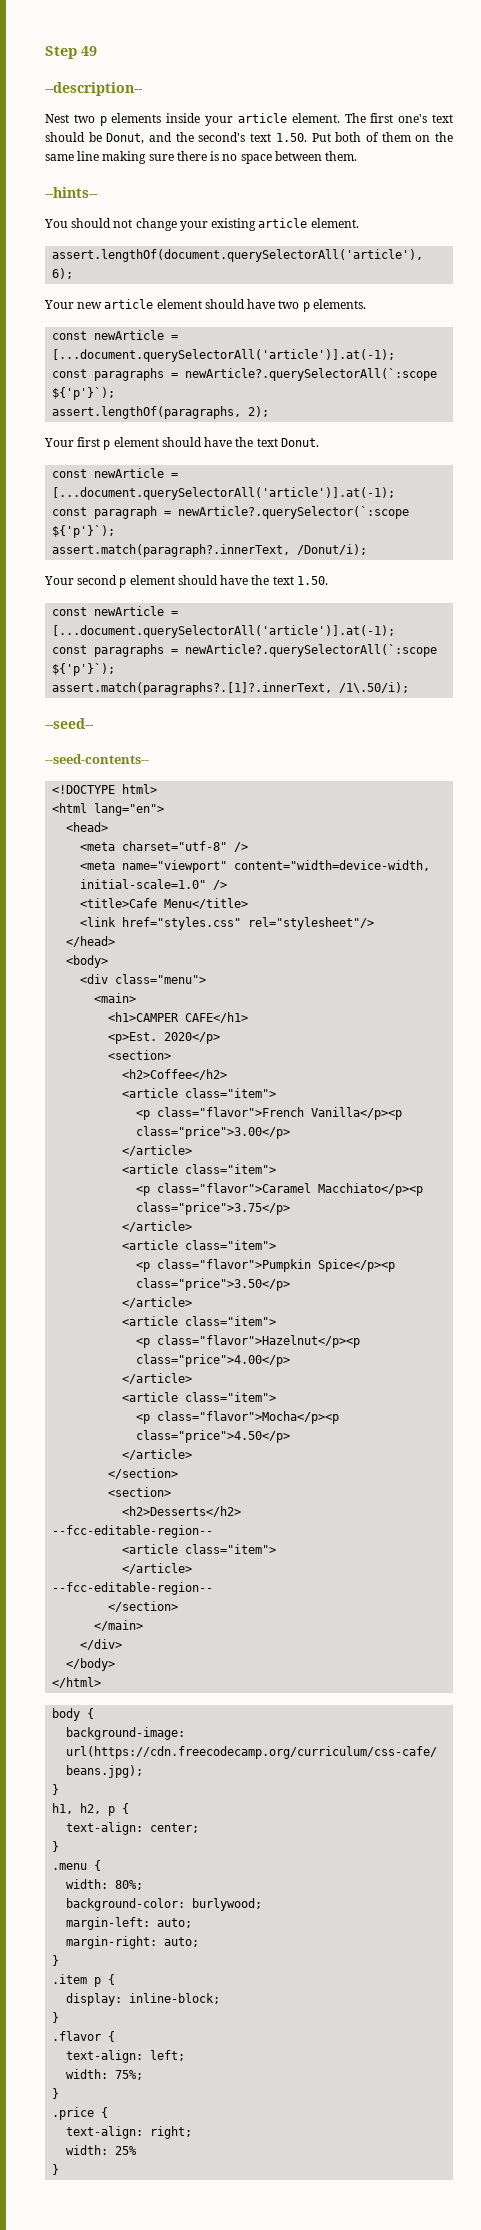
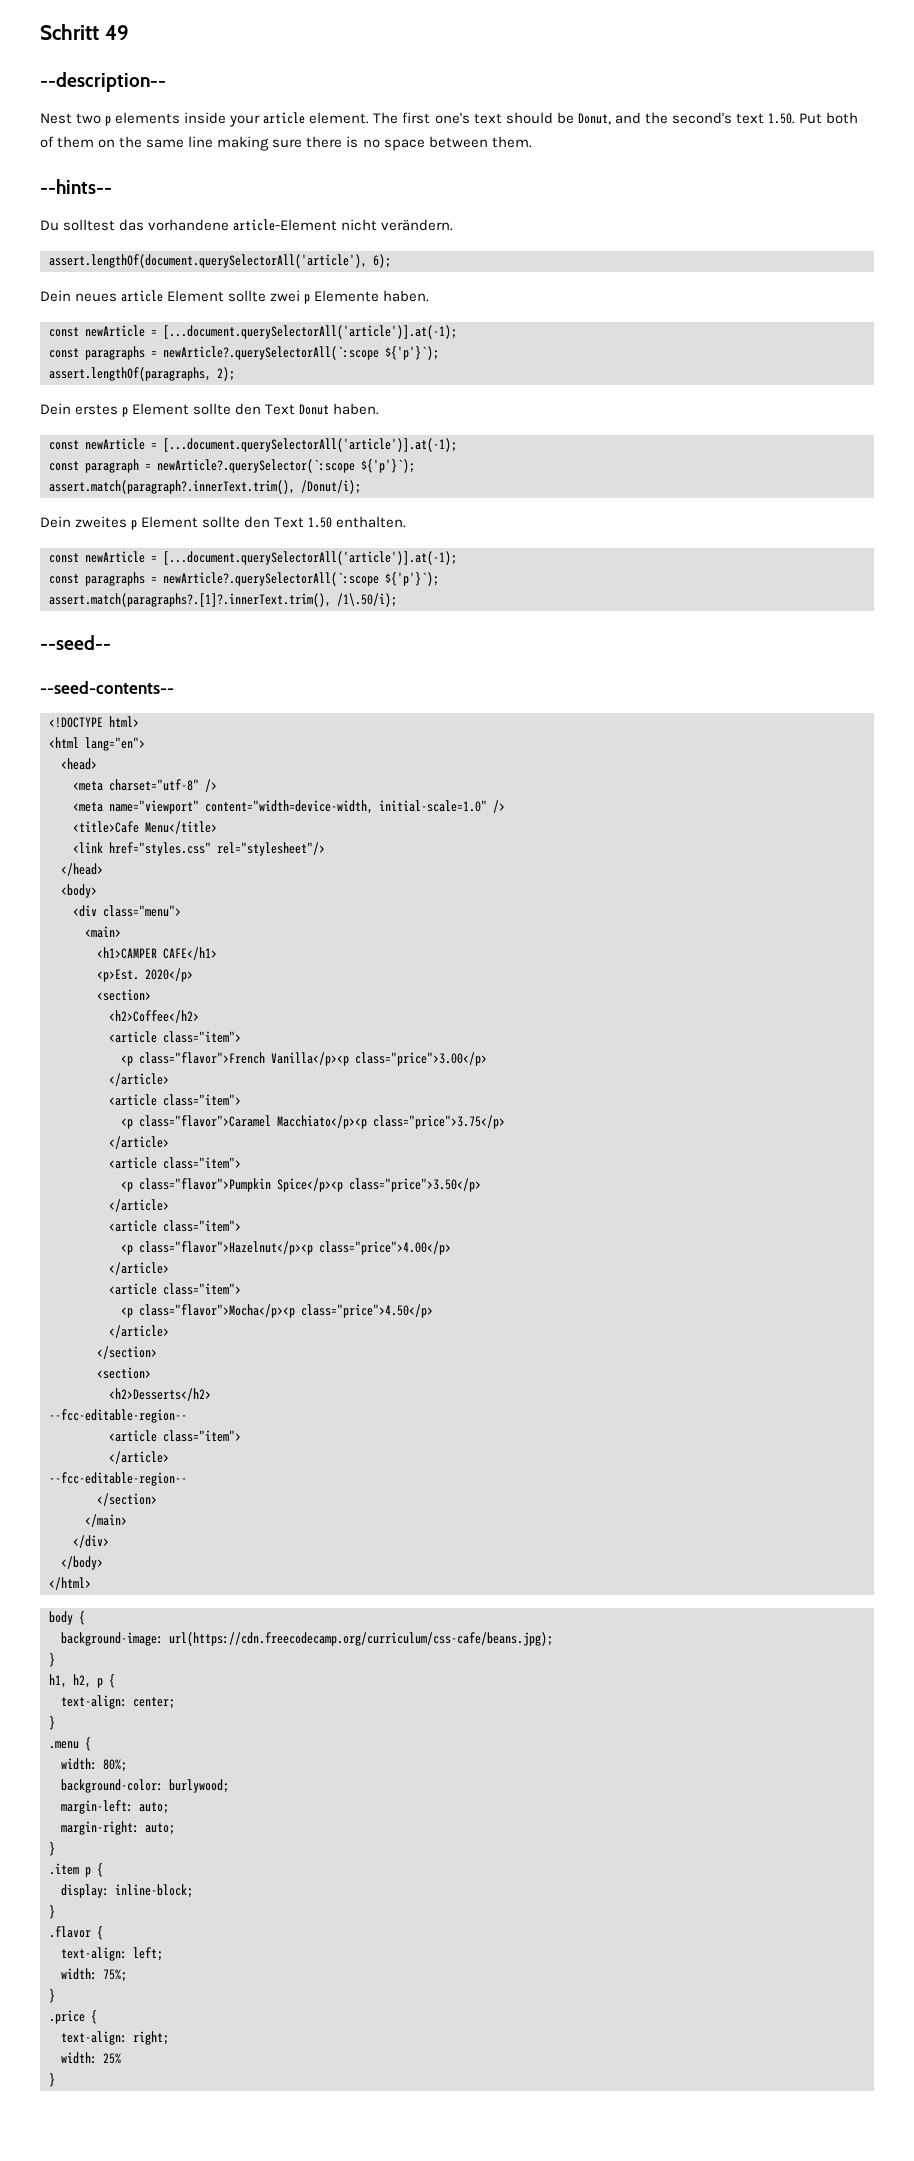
- Step 49
+ Schritt 49
- You should not change your existing article element.
+ Du solltest das vorhandene article-Element nicht verändern.
  assert.lengthOf(document.querySelectorAll('article'), 6);
- Your new article element should have two p elements.
+ Dein neues article Element sollte zwei p Elemente haben.
- Your first p element should have the text Donut.
+ Dein erstes p Element sollte den Text Donut haben.
- assert.match(paragraph?.innerText, /Donut/i);
+ assert.match(paragraph?.innerText.trim(), /Donut/i);
- Your second p element should have the text 1.50.
+ Dein zweites p Element sollte den Text 1.50 enthalten.
  const newArticle = [...document.querySelectorAll('article')].at(-1);
  const paragraphs = newArticle?.querySelectorAll(`:scope ${'p'}`);
- assert.match(paragraphs?.[1]?.innerText, /1\.50/i);
+ assert.match(paragraphs?.[1]?.innerText.trim(), /1\.50/i);

